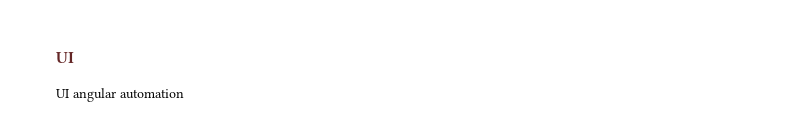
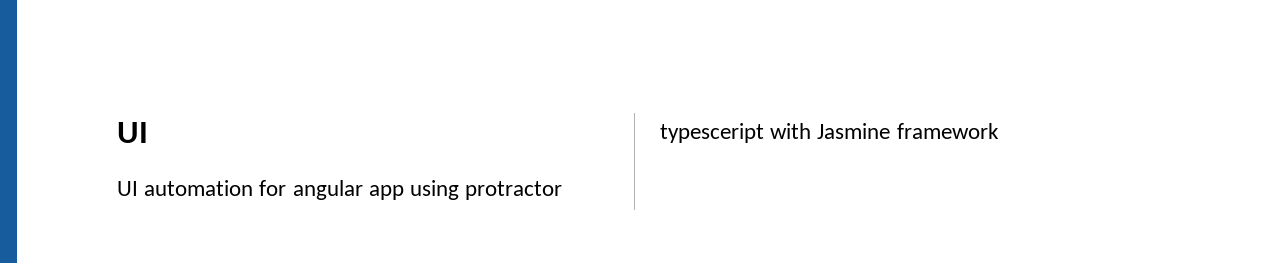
- UI angular automation
+ UI automation for angular app using protractor typesceript with Jasmine framework

